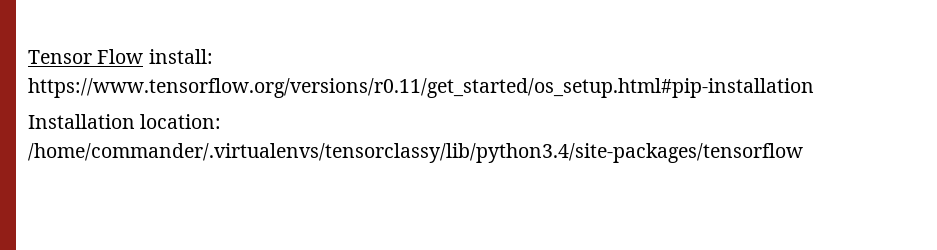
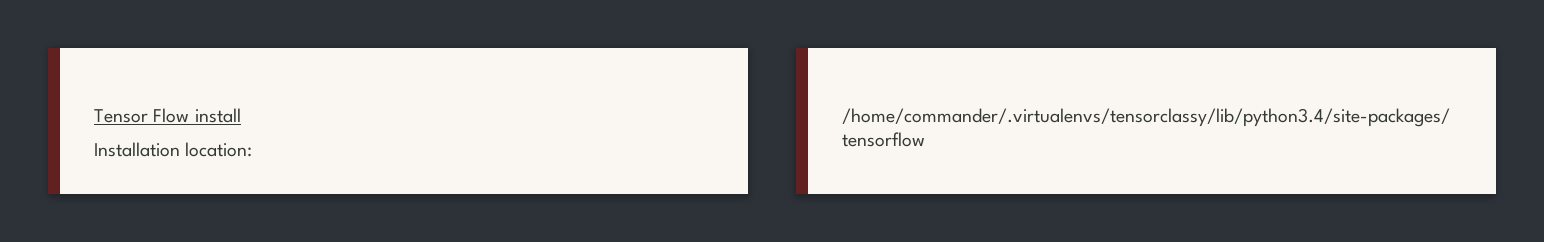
- Tensor Flow install: https://www.tensorflow.org/versions/r0.11/get_started/os_setup.html#pip-installation
+ Tensor Flow install

